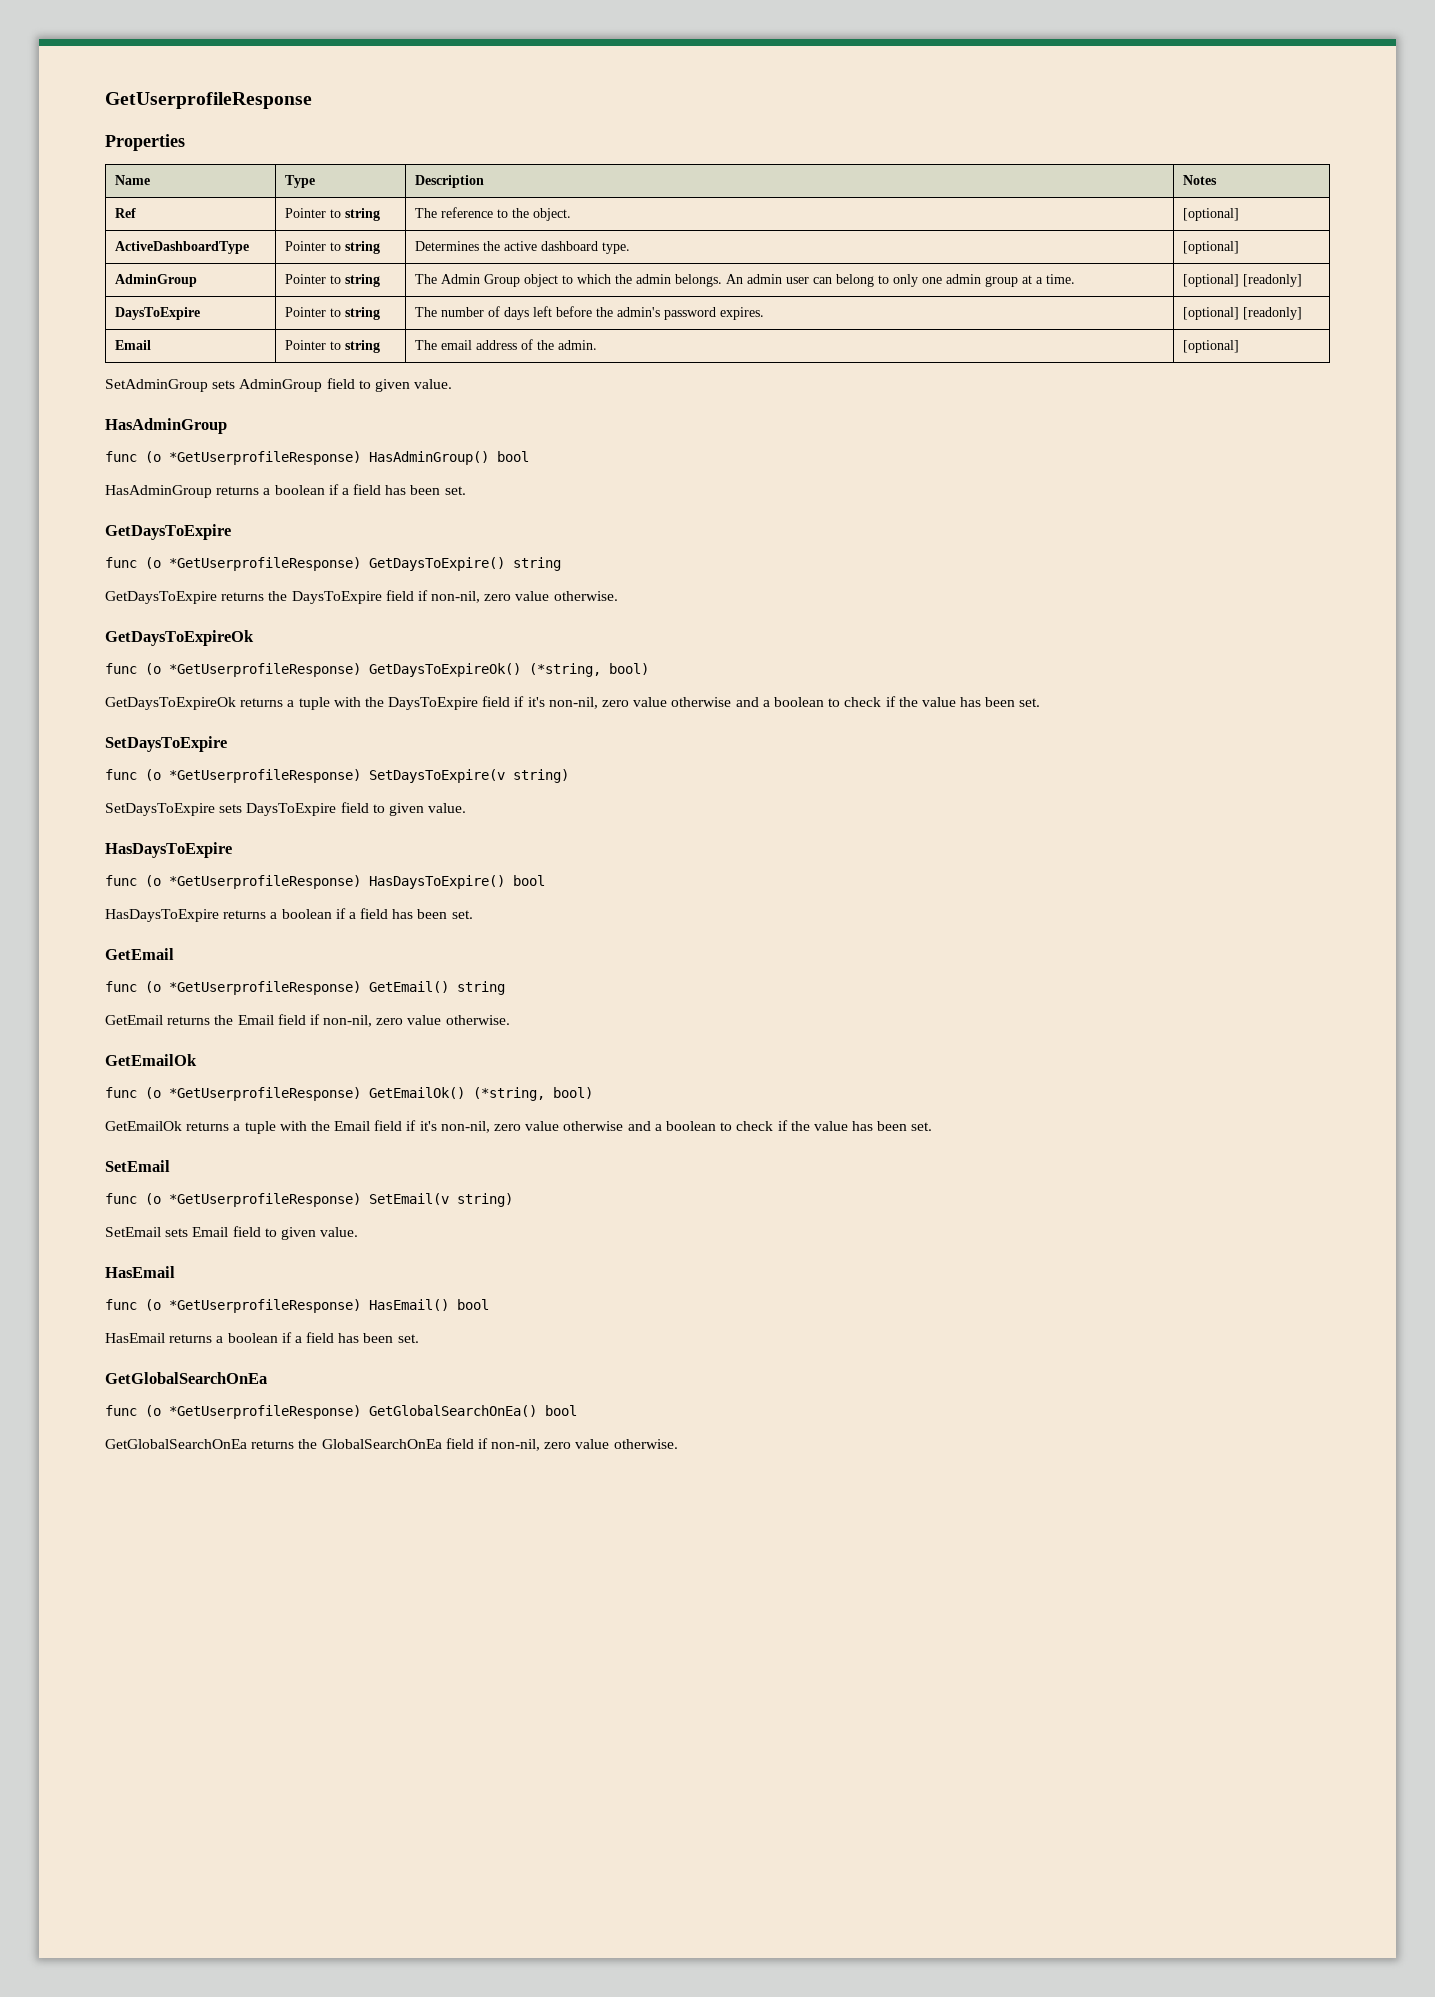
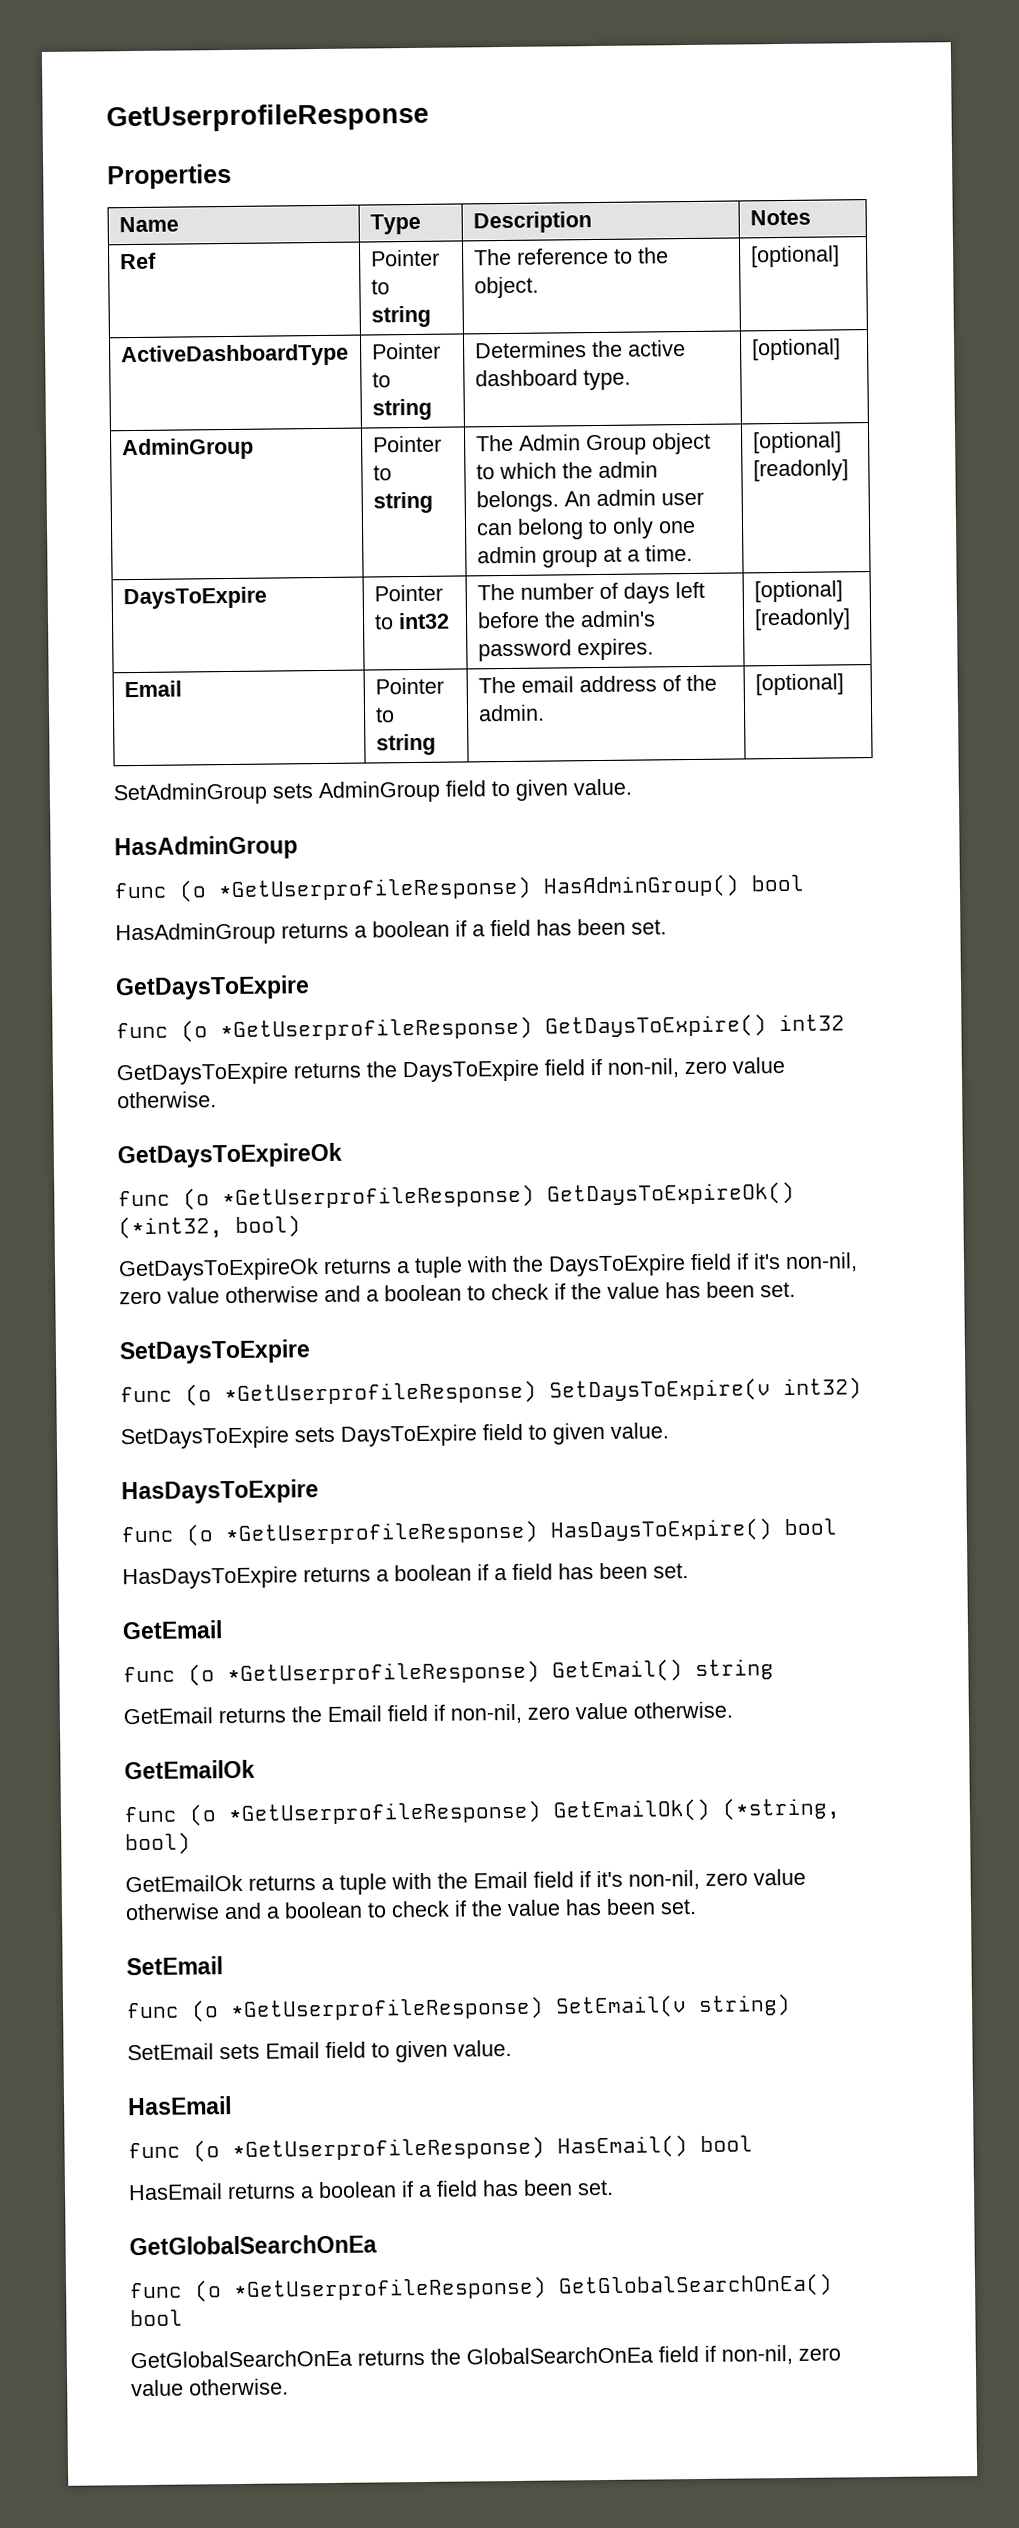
- DaysToExpire | Pointer to string | The number of days left before the admin's password expires. | [optional] [readonly]
+ DaysToExpire | Pointer to int32 | The number of days left before the admin's password expires. | [optional] [readonly]
- func (o *GetUserprofileResponse) GetDaysToExpire() string
+ func (o *GetUserprofileResponse) GetDaysToExpire() int32
- func (o *GetUserprofileResponse) GetDaysToExpireOk() (*string, bool)
+ func (o *GetUserprofileResponse) GetDaysToExpireOk() (*int32, bool)
- func (o *GetUserprofileResponse) SetDaysToExpire(v string)
+ func (o *GetUserprofileResponse) SetDaysToExpire(v int32)

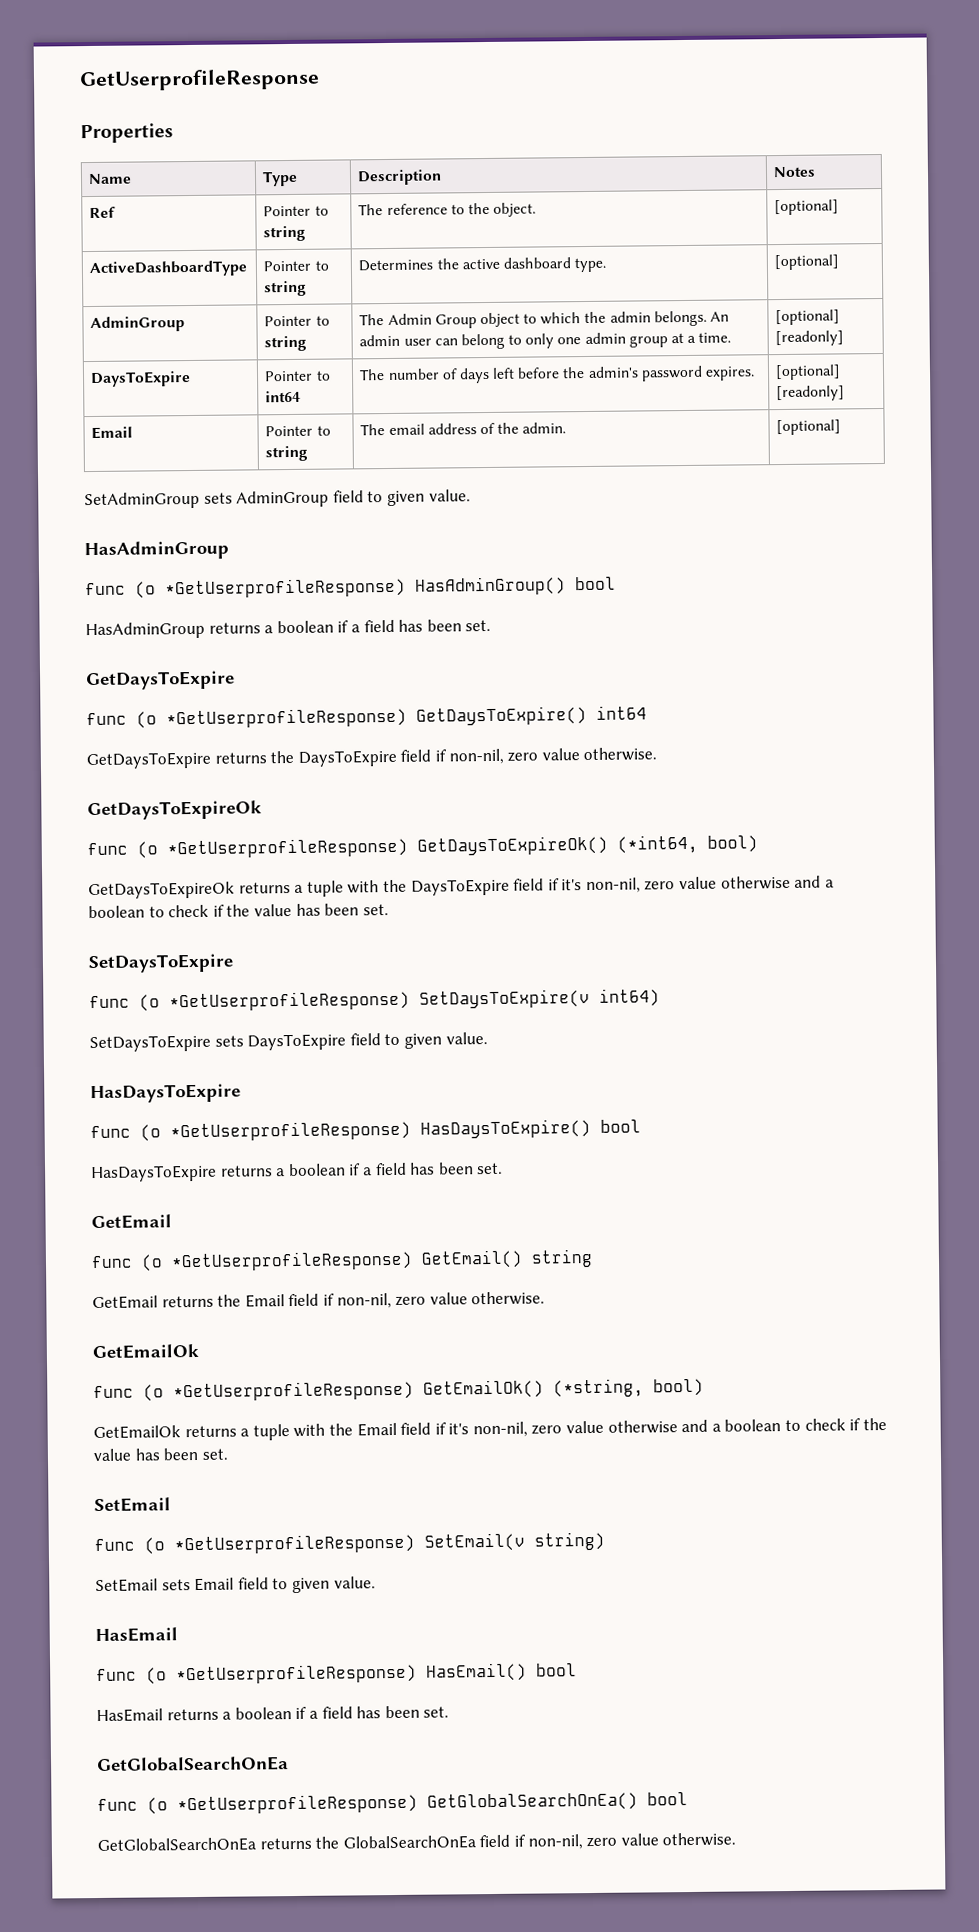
- DaysToExpire | Pointer to int32 | The number of days left before the admin's password expires. | [optional] [readonly]
+ DaysToExpire | Pointer to int64 | The number of days left before the admin's password expires. | [optional] [readonly]
- func (o *GetUserprofileResponse) GetDaysToExpire() int32
+ func (o *GetUserprofileResponse) GetDaysToExpire() int64
- func (o *GetUserprofileResponse) GetDaysToExpireOk() (*int32, bool)
+ func (o *GetUserprofileResponse) GetDaysToExpireOk() (*int64, bool)
- func (o *GetUserprofileResponse) SetDaysToExpire(v int32)
+ func (o *GetUserprofileResponse) SetDaysToExpire(v int64)

